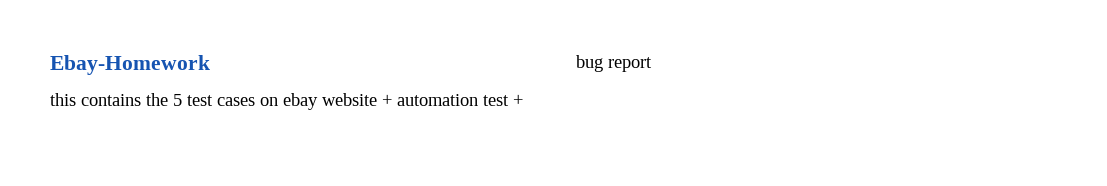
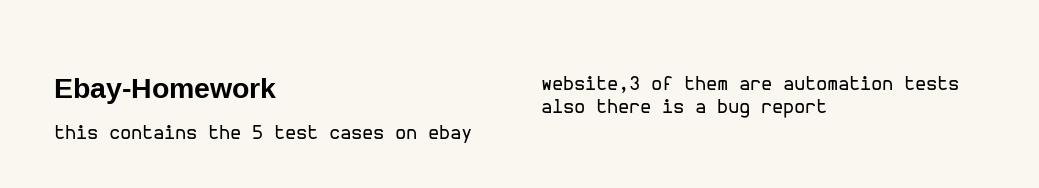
- this contains the 5 test cases on ebay website + automation test + bug report
+ this contains the 5 test cases on ebay website,3 of them are automation tests also there is a bug report

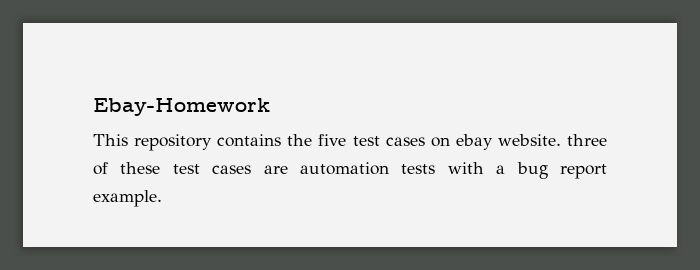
- this contains the 5 test cases on ebay website,3 of them are automation tests also there is a bug report
+ This repository contains the five test cases on ebay website. three of these test cases are automation tests with a bug report example.

